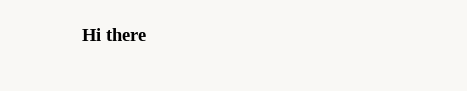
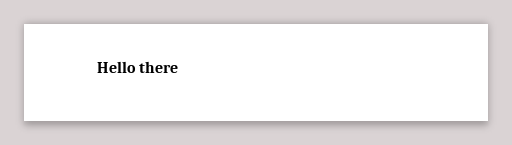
- Hi there
+ Hello there

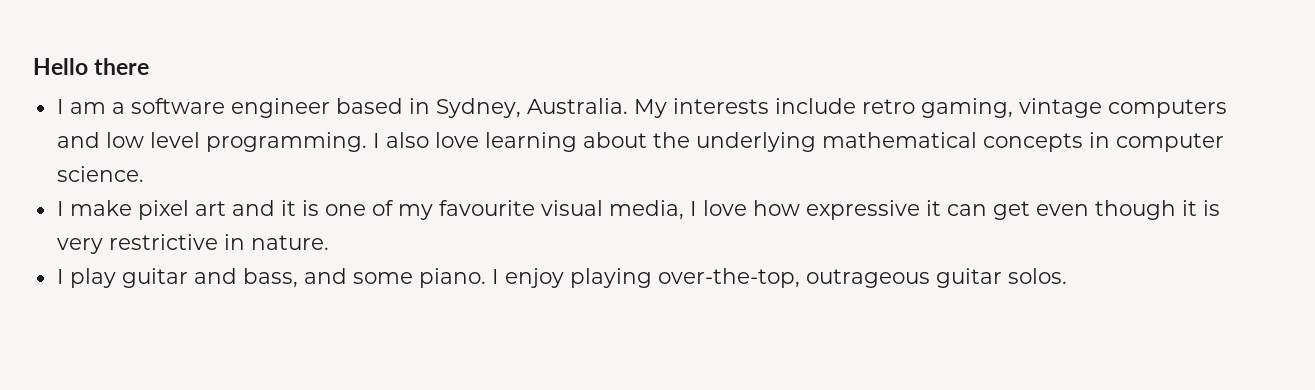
+ I am a software engineer based in Sydney, Australia. My interests include retro gaming, vintage computers and low level programming. I also love learning about the underlying mathematical concepts in computer science.
+ I make pixel art and it is one of my favourite visual media, I love how expressive it can get even though it is very restrictive in nature.
+ I play guitar and bass, and some piano. I enjoy playing over-the-top, outrageous guitar solos.

